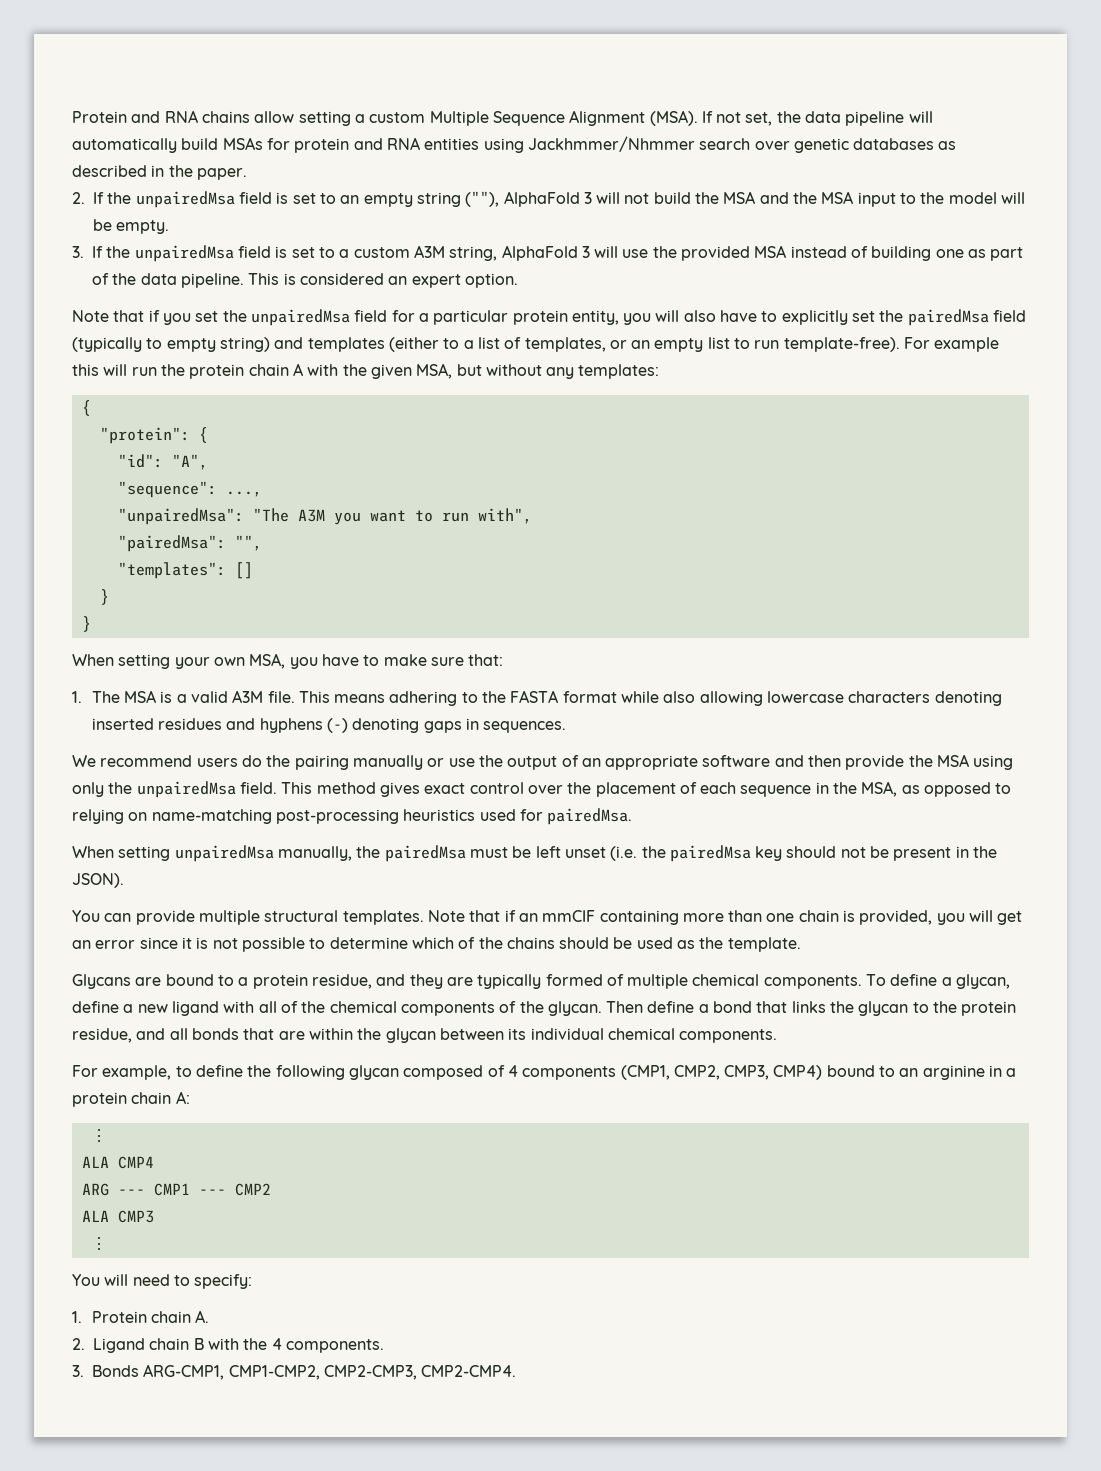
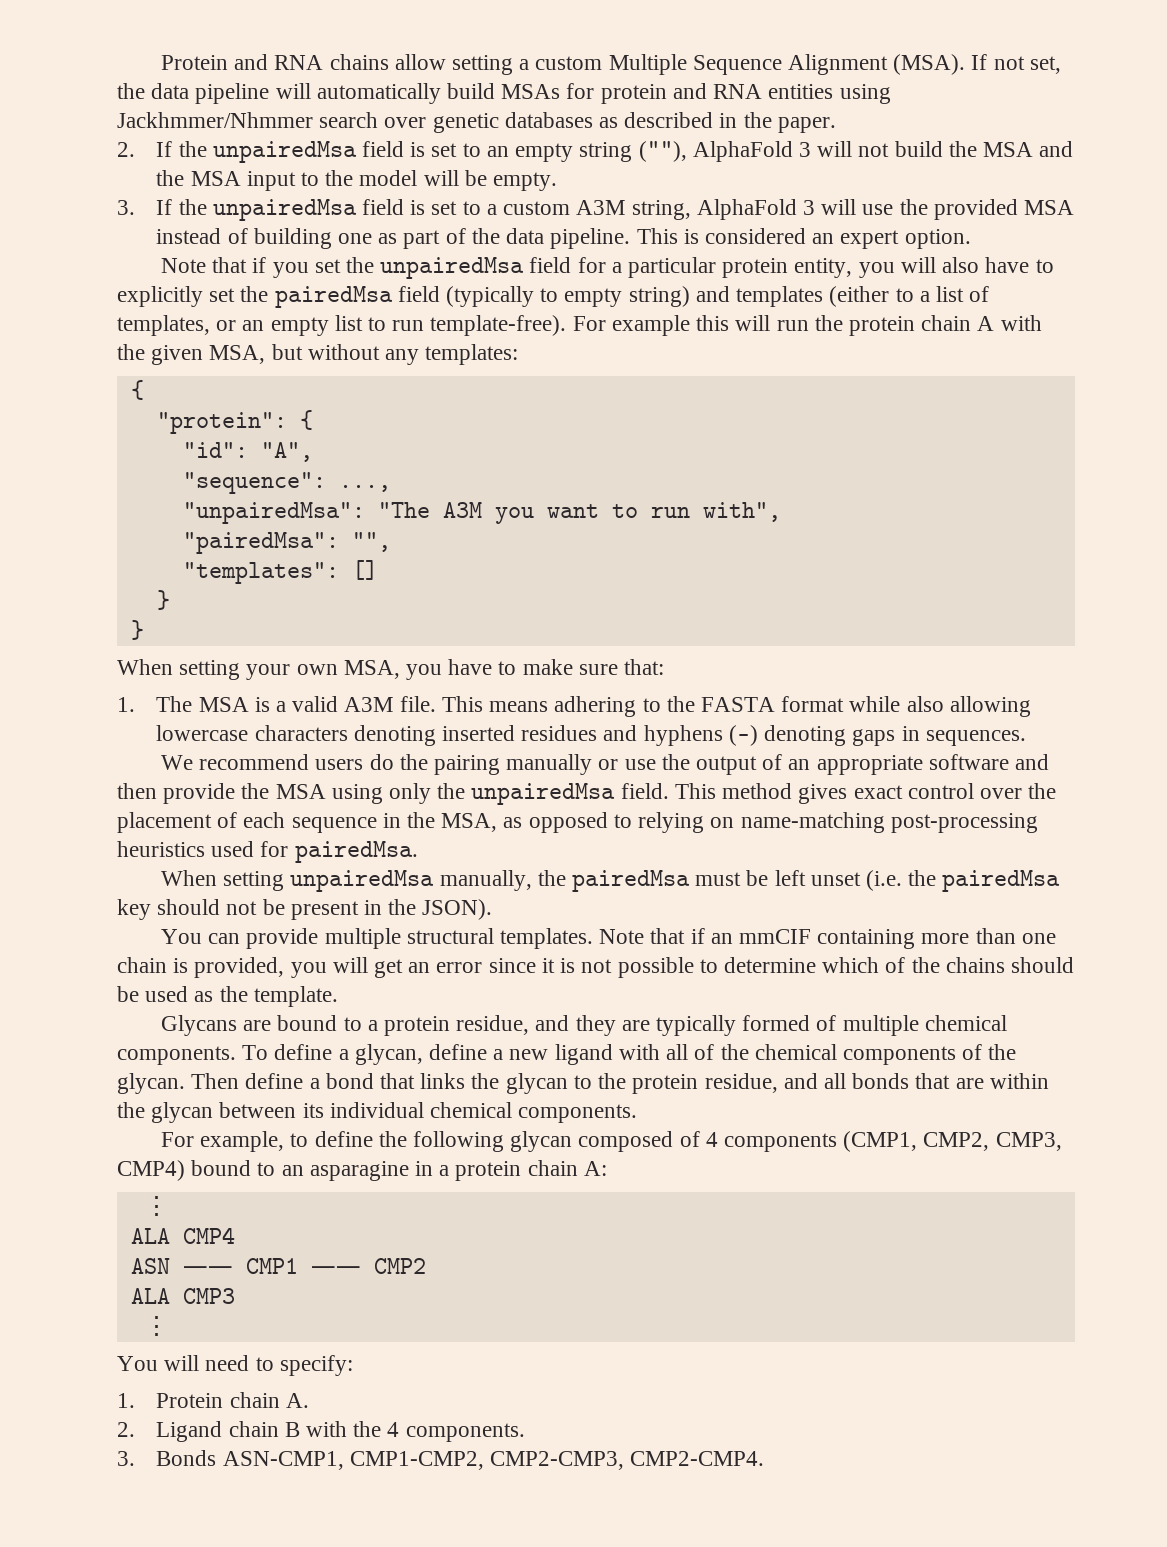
- For example, to define the following glycan composed of 4 components (CMP1, CMP2, CMP3, CMP4) bound to an arginine in a protein chain A:
+ For example, to define the following glycan composed of 4 components (CMP1, CMP2, CMP3, CMP4) bound to an asparagine in a protein chain A:
- ARG --- CMP1 --- CMP2
+ ASN ―― CMP1 ―― CMP2
- 3. Bonds ARG-CMP1, CMP1-CMP2, CMP2-CMP3, CMP2-CMP4.
+ 3. Bonds ASN-CMP1, CMP1-CMP2, CMP2-CMP3, CMP2-CMP4.

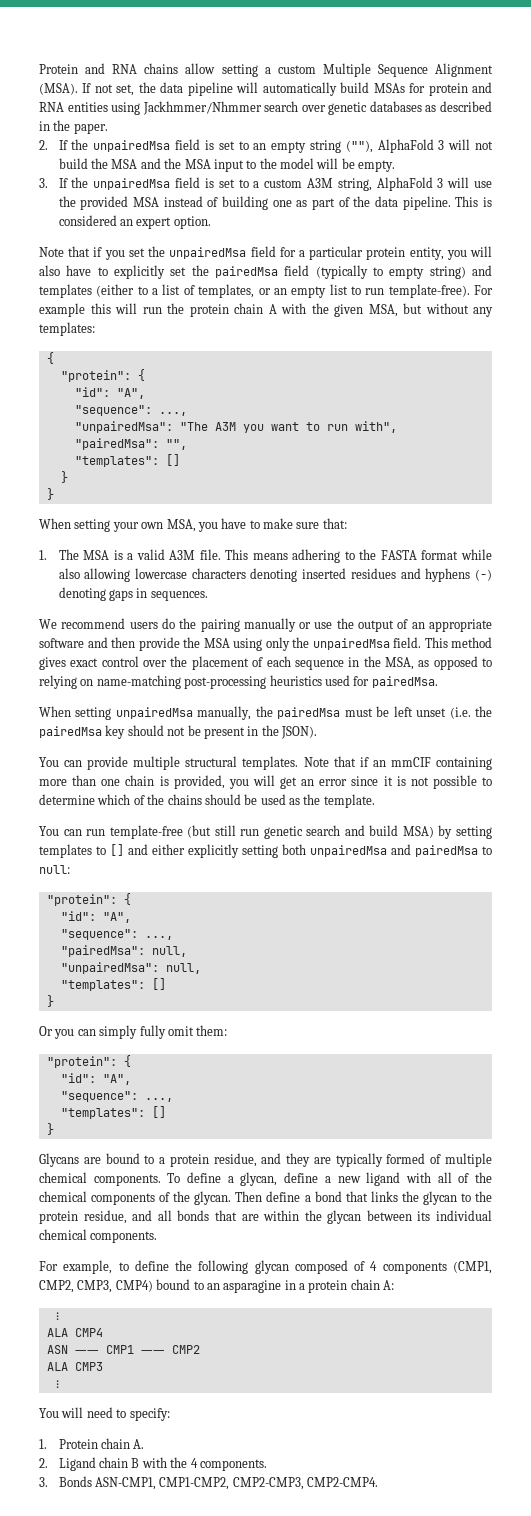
+ You can run template-free (but still run genetic search and build MSA) by setting templates to [] and either explicitly setting both unpairedMsa and pairedMsa to null:
+ "protein": {
+ "id": "A",
+ "sequence": ...,
+ "pairedMsa": null,
+ "unpairedMsa": null,
+ "templates": []
+ }
+ Or you can simply fully omit them:
+ "protein": {
+ "id": "A",
+ "sequence": ...,
+ "templates": []
+ }

